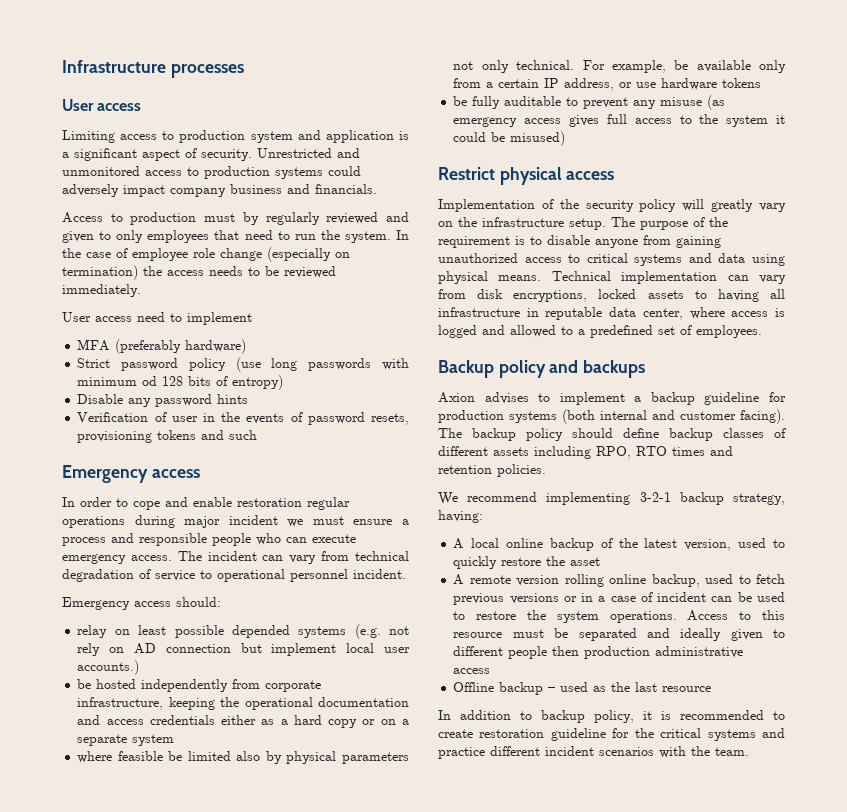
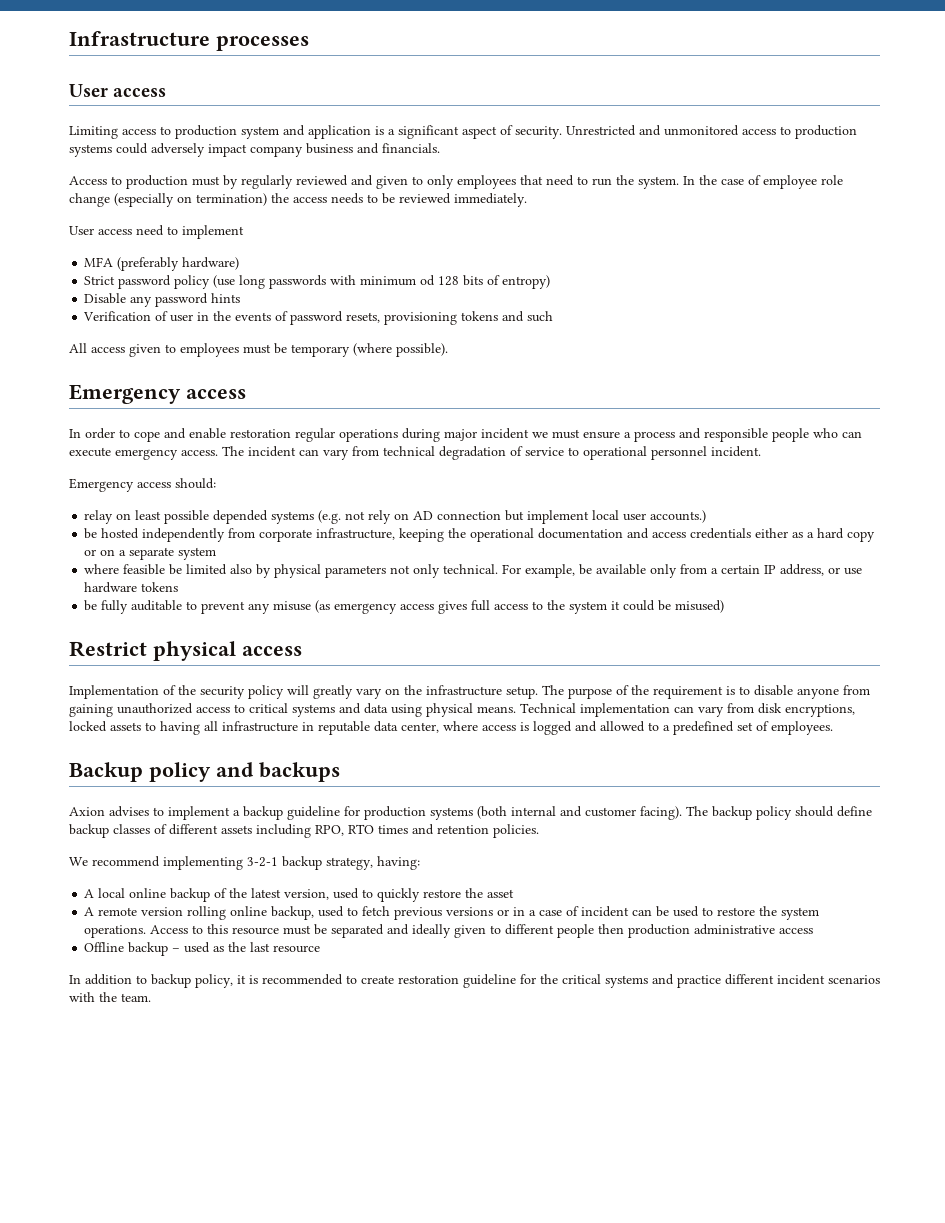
+ All access given to employees must be temporary (where possible).

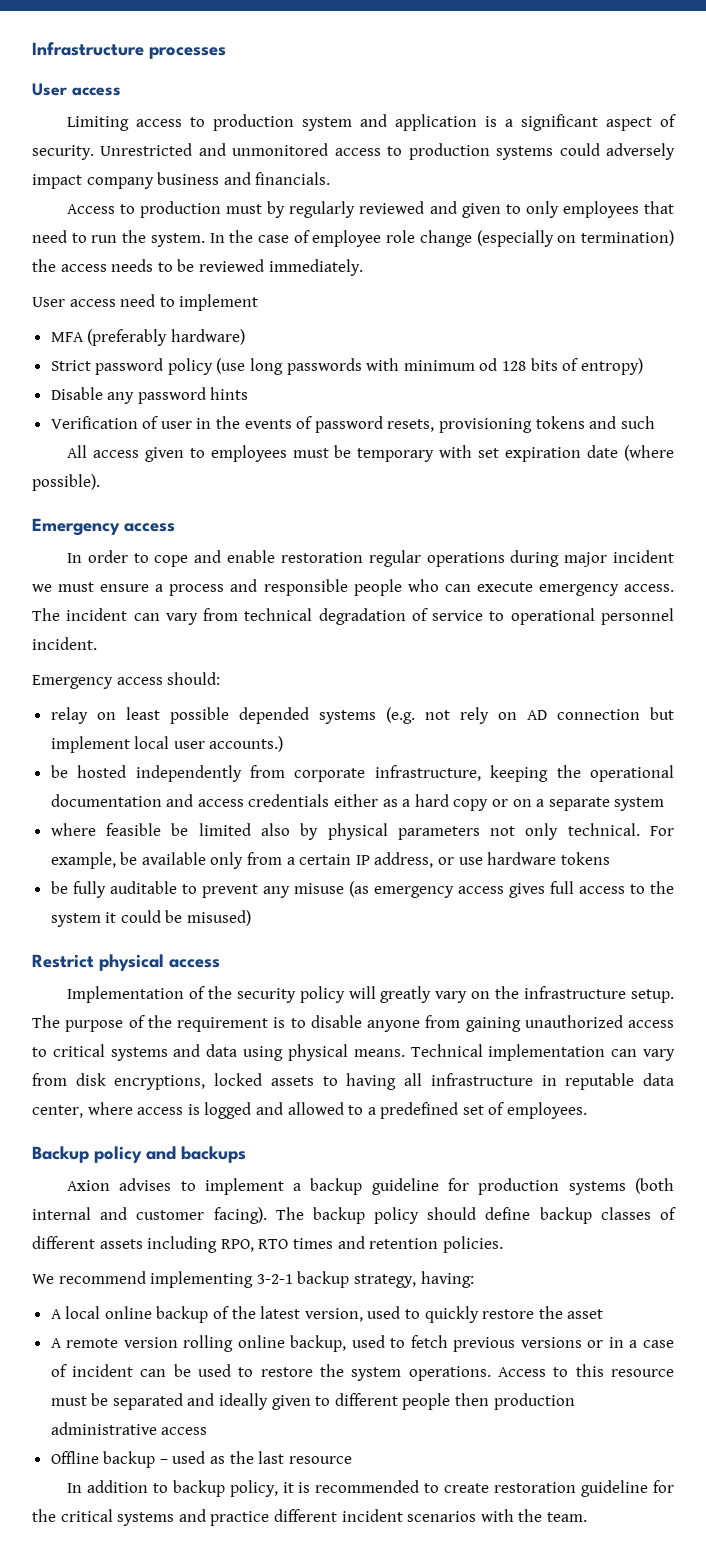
- All access given to employees must be temporary (where possible).
+ All access given to employees must be temporary with set expiration date (where possible).

